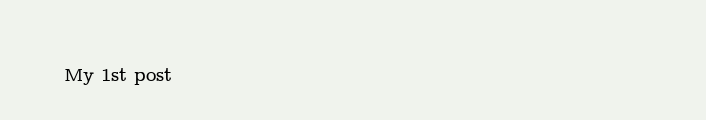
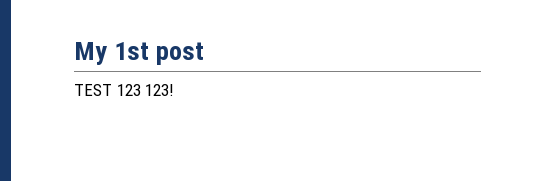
+ TEST 123 123!

